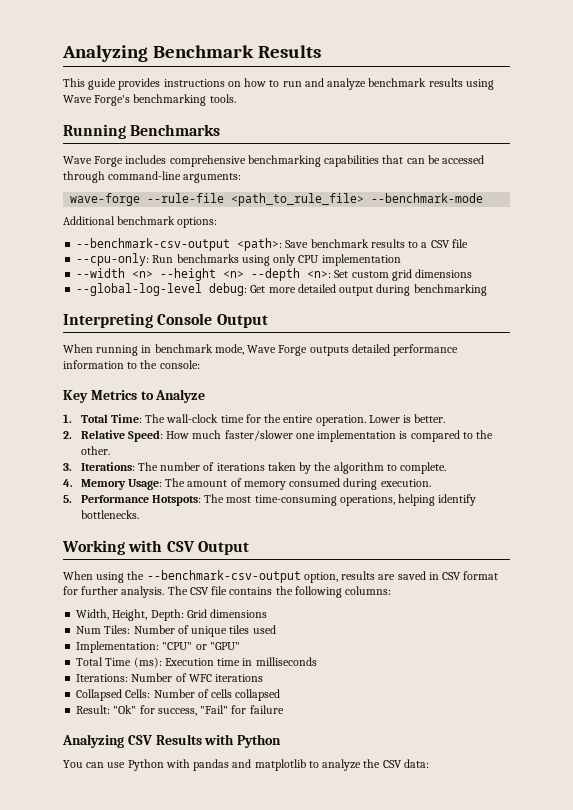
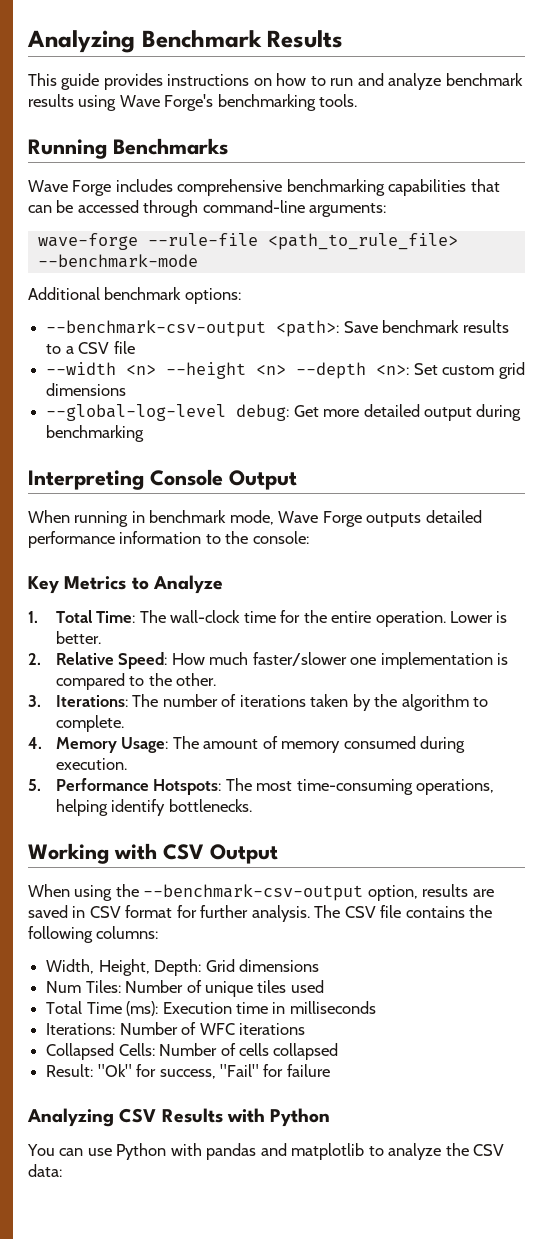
- --cpu-only: Run benchmarks using only CPU implementation
- Implementation: "CPU" or "GPU"

